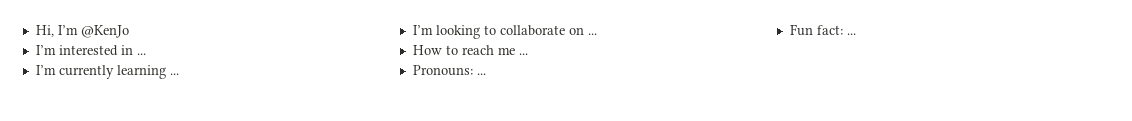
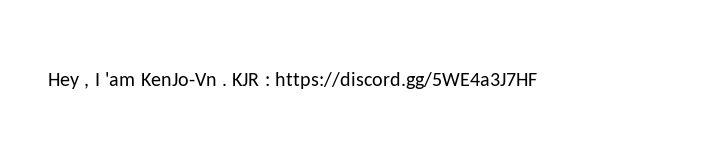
- Hi, I’m @KenJo
- I’m interested in ...
- I’m currently learning ...
- I’m looking to collaborate on ...
- How to reach me ...
- Pronouns: ...
- Fun fact: ...
+ Hey , I 'am KenJo-Vn . KJR : https://discord.gg/5WE4a3J7HF

